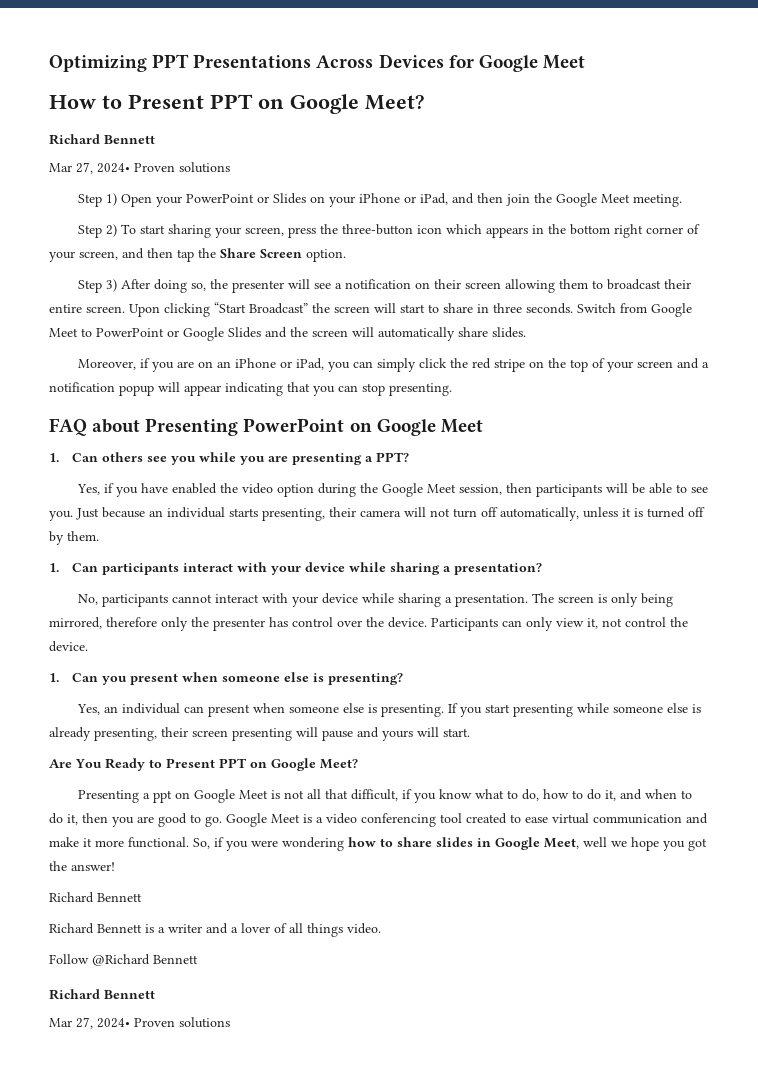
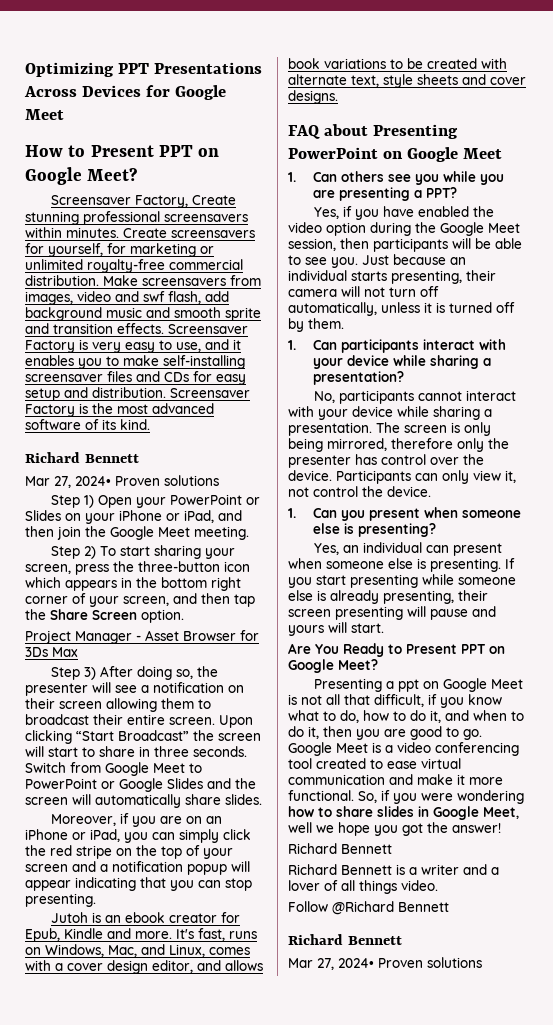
+ Screensaver Factory, Create stunning professional screensavers within minutes. Create screensavers for yourself, for marketing or unlimited royalty-free commercial distribution. Make screensavers from images, video and swf flash, add background music and smooth sprite and transition effects. Screensaver Factory is very easy to use, and it enables you to make self-installing screensaver files and CDs for easy setup and distribution. Screensaver Factory is the most advanced software of its kind.
+ Project Manager - Asset Browser for 3Ds Max
+ Jutoh is an ebook creator for Epub, Kindle and more. It's fast, runs on Windows, Mac, and Linux, comes with a cover design editor, and allows book variations to be created with alternate text, style sheets and cover designs.

